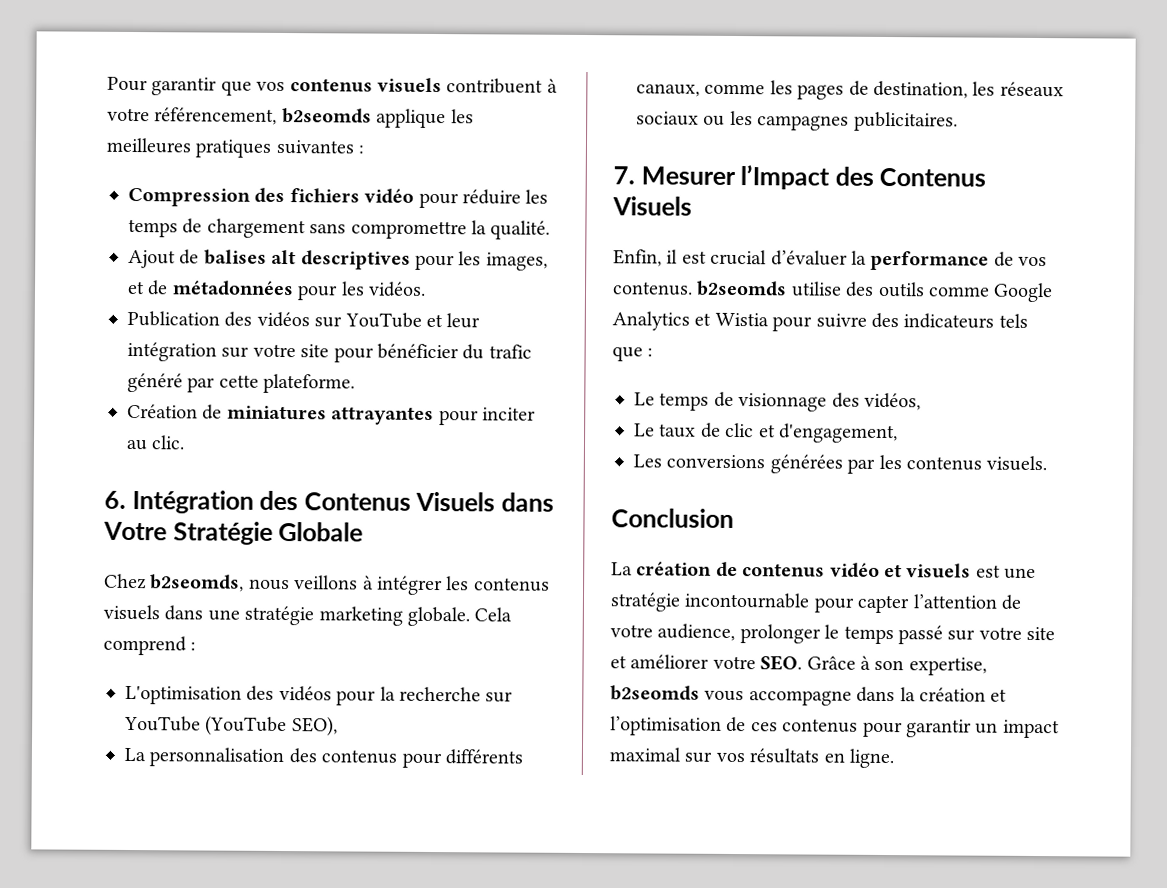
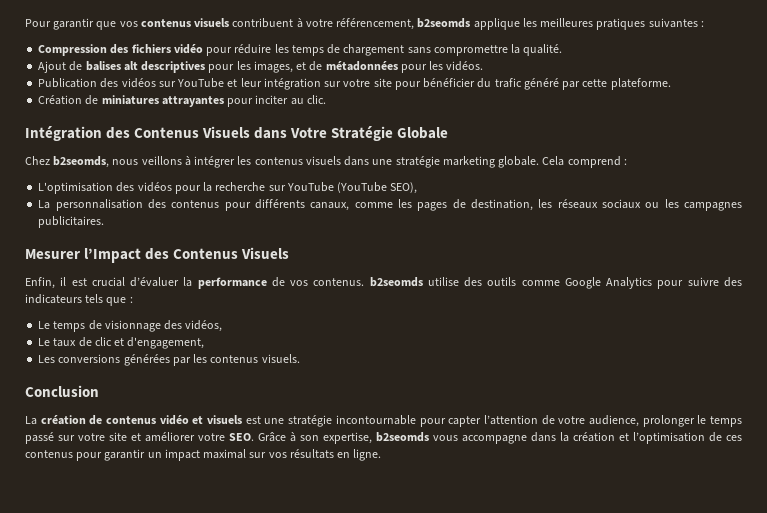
- 6. Intégration des Contenus Visuels dans Votre Stratégie Globale
+ Intégration des Contenus Visuels dans Votre Stratégie Globale
- 7. Mesurer l’Impact des Contenus Visuels
+ Mesurer l’Impact des Contenus Visuels
- Enfin, il est crucial d’évaluer la performance de vos contenus. b2seomds utilise des outils comme Google Analytics et Wistia pour suivre des indicateurs tels que :
+ Enfin, il est crucial d’évaluer la performance de vos contenus. b2seomds utilise des outils comme Google Analytics pour suivre des indicateurs tels que :

